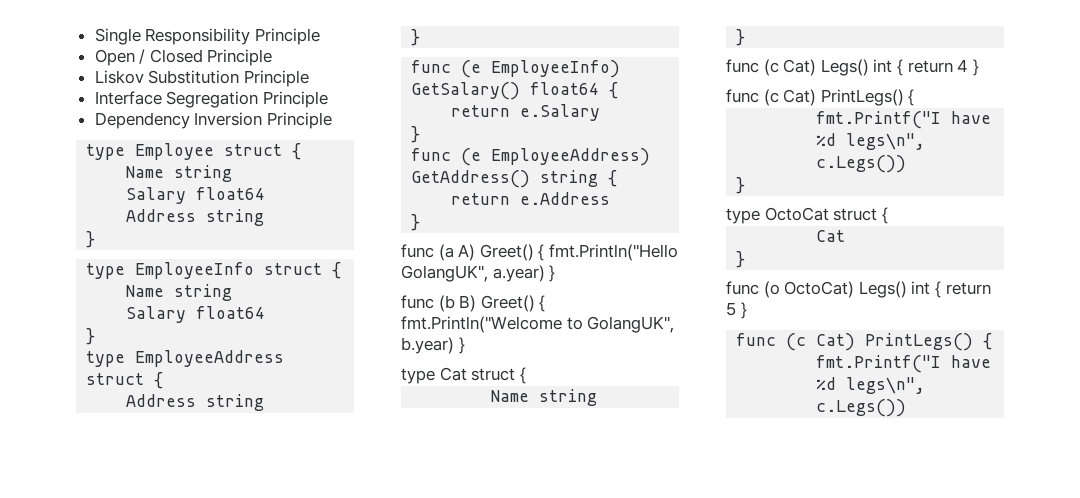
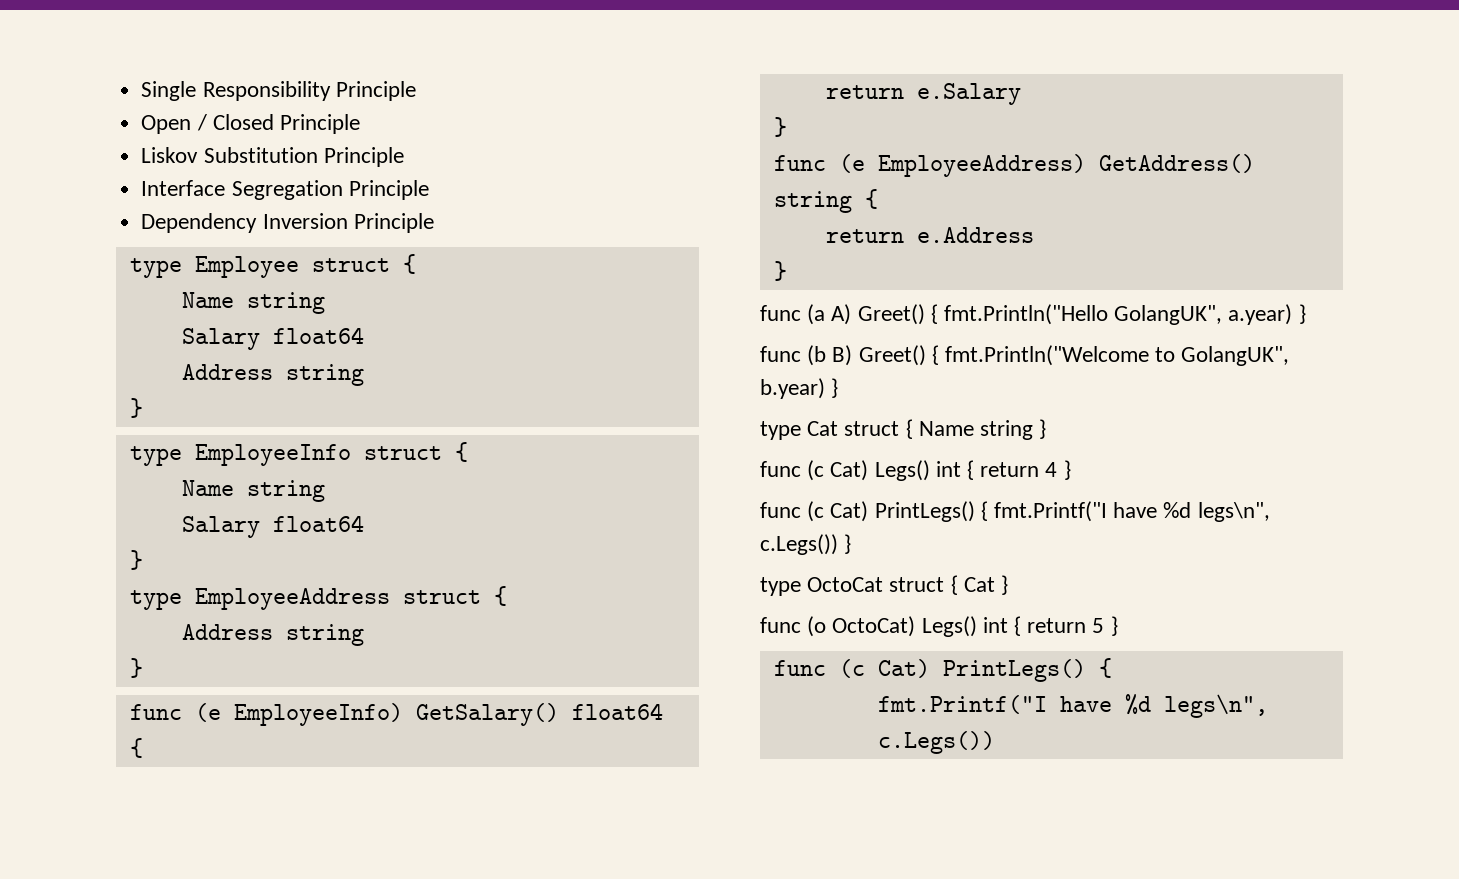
- type Cat struct {
- Name string
- }
+ type Cat struct { Name string }
  func (c Cat) Legs() int { return 4 }
- func (c Cat) PrintLegs() {
- fmt.Printf("I have %d legs\n", c.Legs())
- }
+ func (c Cat) PrintLegs() { fmt.Printf("I have %d legs\n", c.Legs()) }
- type OctoCat struct {
- Cat
- }
+ type OctoCat struct { Cat }

